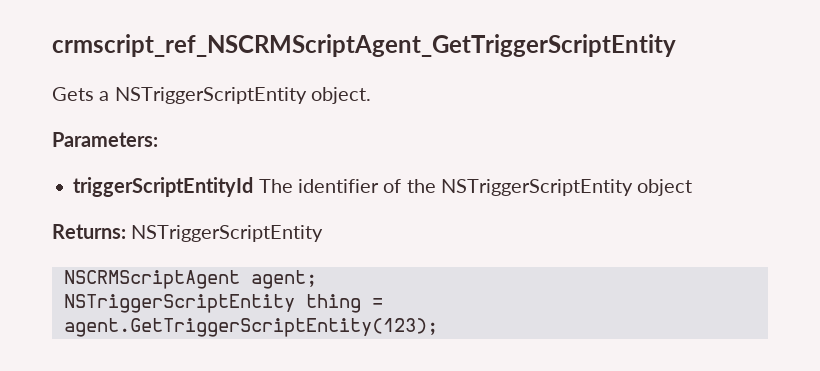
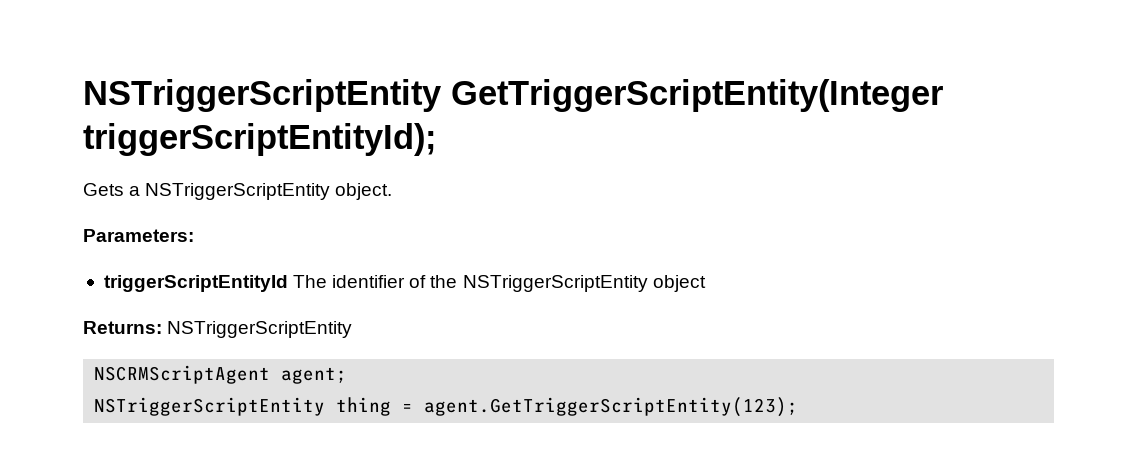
- crmscript_ref_NSCRMScriptAgent_GetTriggerScriptEntity
+ NSTriggerScriptEntity GetTriggerScriptEntity(Integer triggerScriptEntityId);

